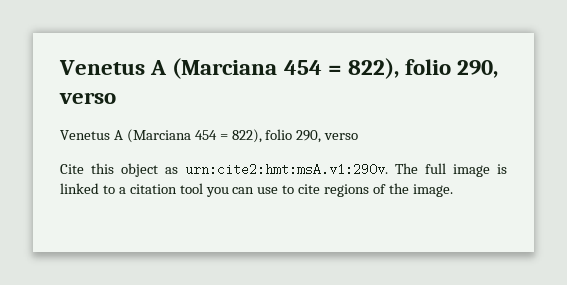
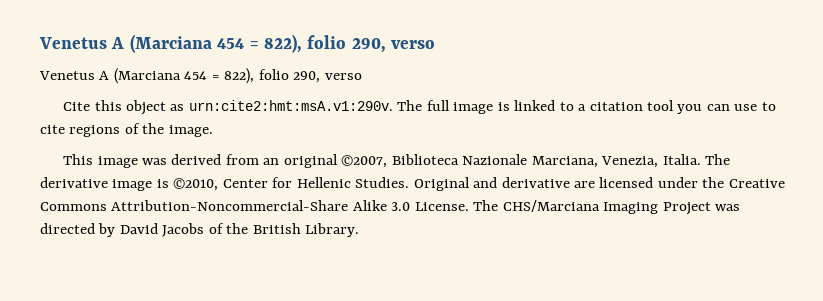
+ This image was derived from an original ©2007, Biblioteca Nazionale Marciana, Venezia, Italia. The derivative image is ©2010, Center for Hellenic Studies. Original and derivative are licensed under the Creative Commons Attribution-Noncommercial-Share Alike 3.0 License. The CHS/Marciana Imaging Project was directed by David Jacobs of the British Library.

